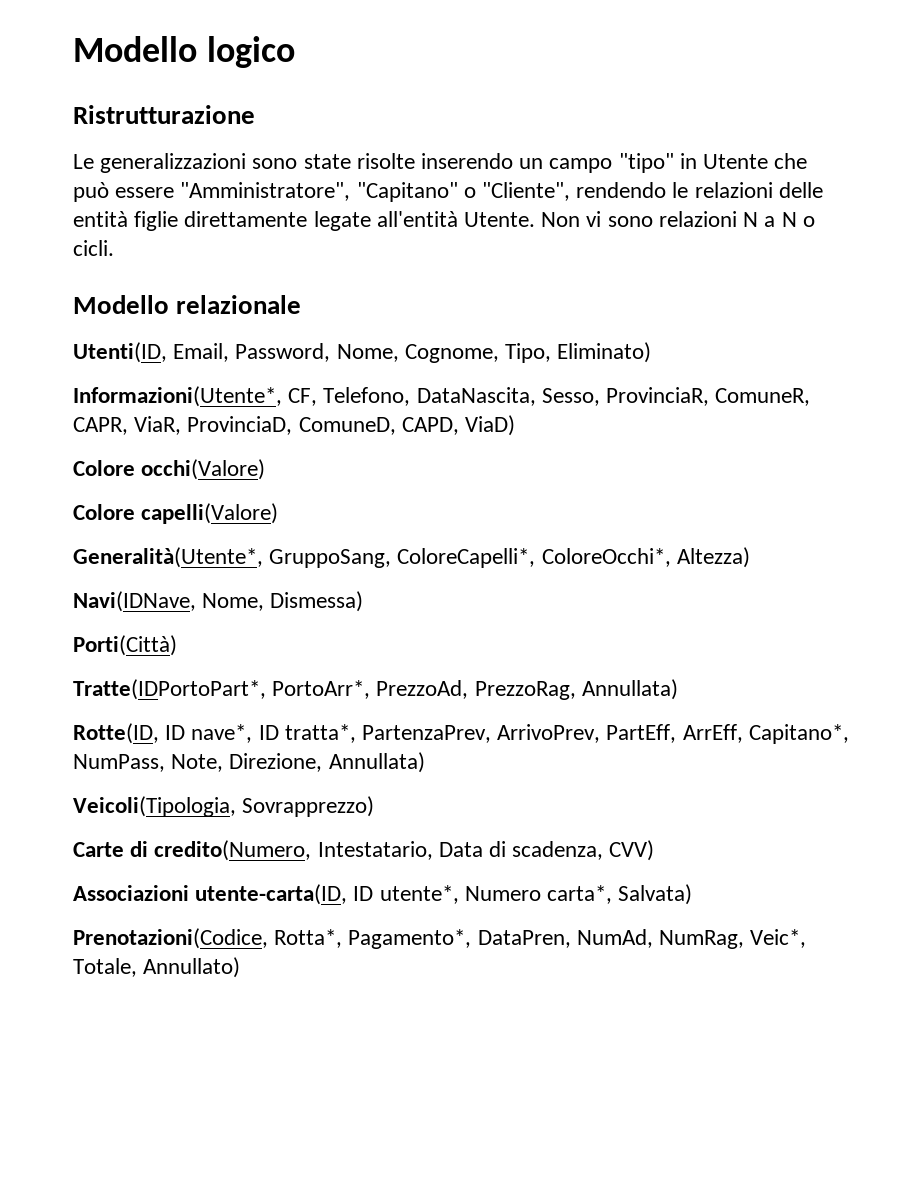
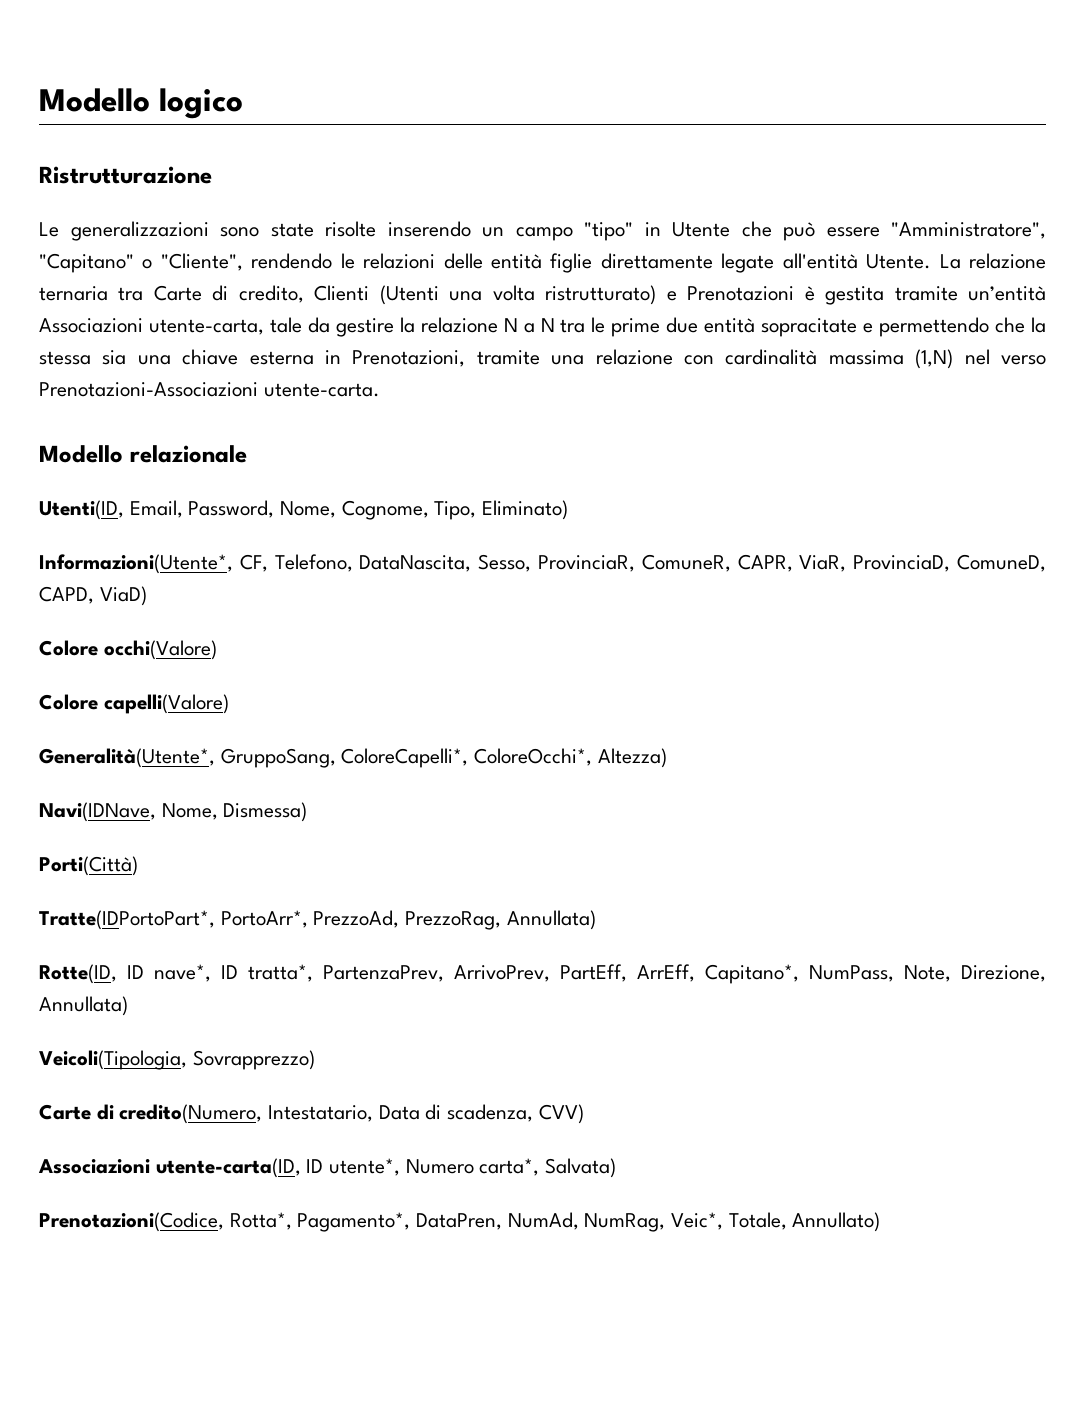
- Non vi sono relazioni N a N o cicli.
+ La relazione ternaria tra Carte di credito, Clienti (Utenti una volta ristrutturato) e Prenotazioni è gestita tramite un’entità Associazioni utente-carta, tale da gestire la relazione N a N tra le prime due entità sopracitate e permettendo che la stessa sia una chiave esterna in Prenotazioni, tramite una relazione con cardinalità massima (1,N) nel verso Prenotazioni-Associazioni utente-carta.

